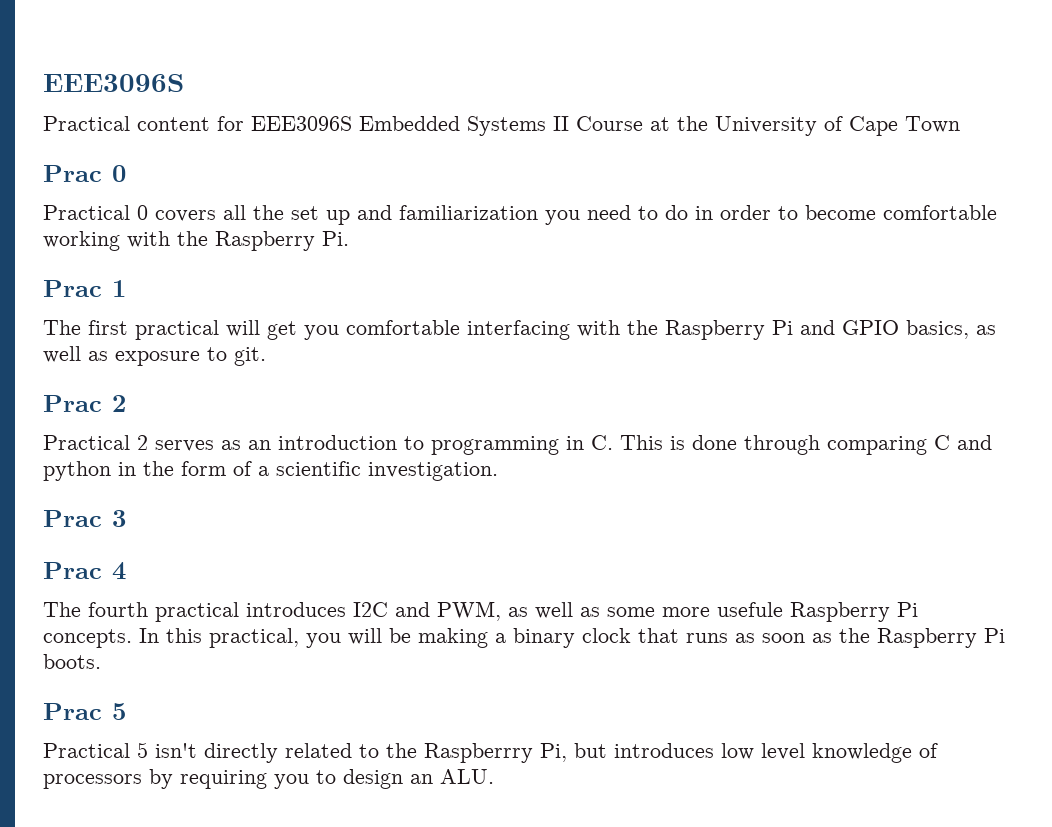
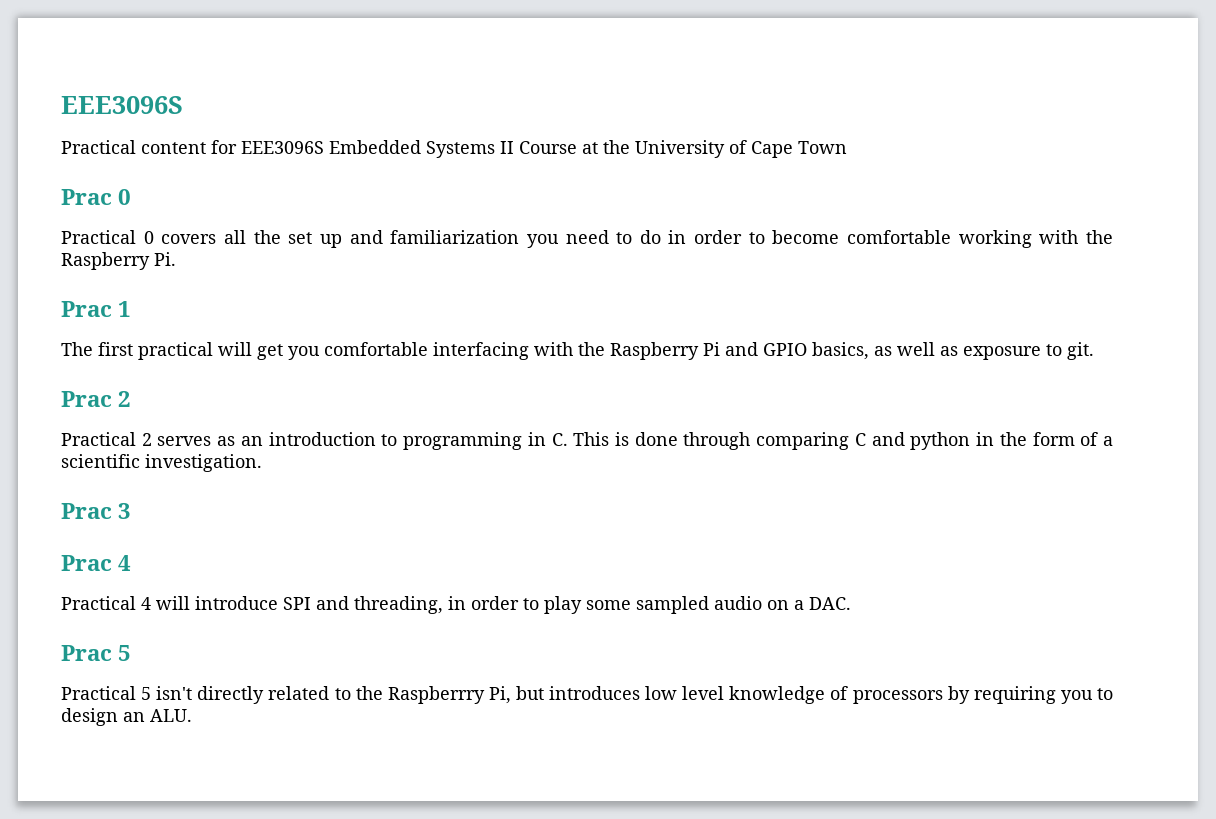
- The fourth practical introduces I2C and PWM, as well as some more usefule Raspberry Pi concepts. In this practical, you will be making a binary clock that runs as soon as the Raspberry Pi boots.
+ Practical 4 will introduce SPI and threading, in order to play some sampled audio on a DAC.

